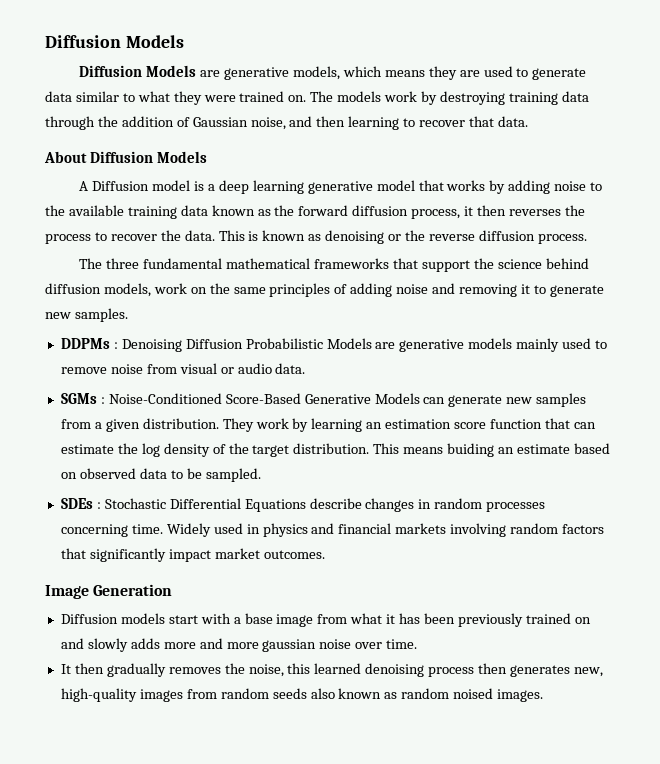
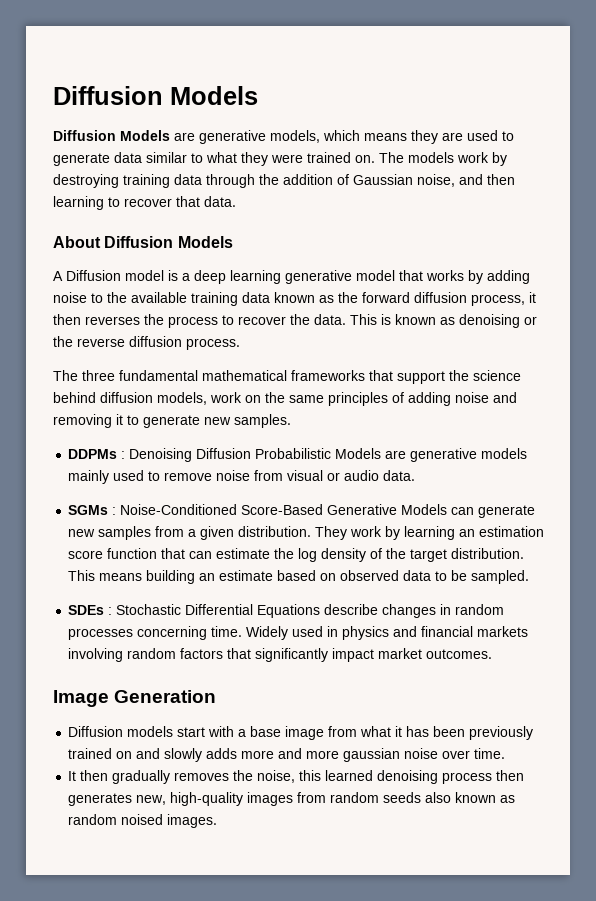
- This means buiding an estimate based on observed data to be sampled.
+ This means building an estimate based on observed data to be sampled.

